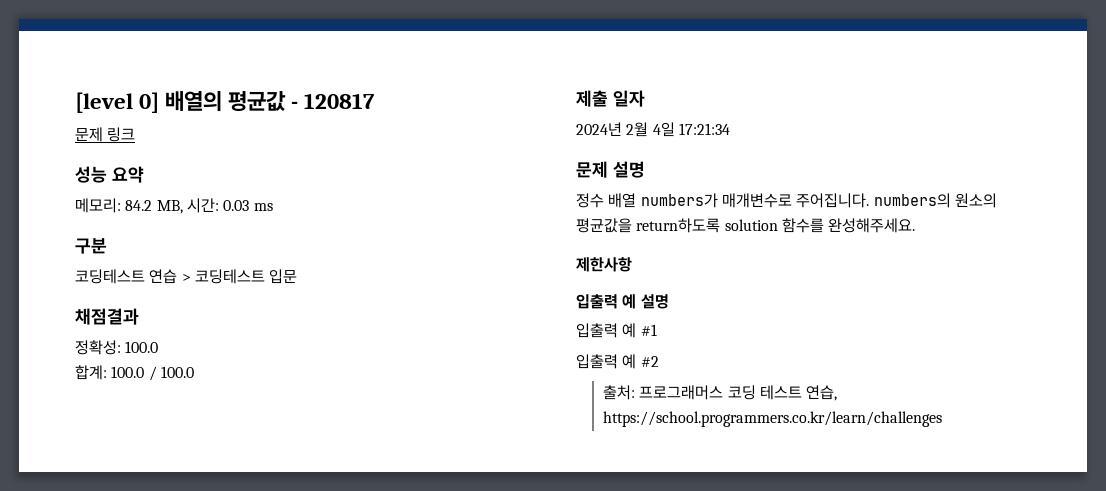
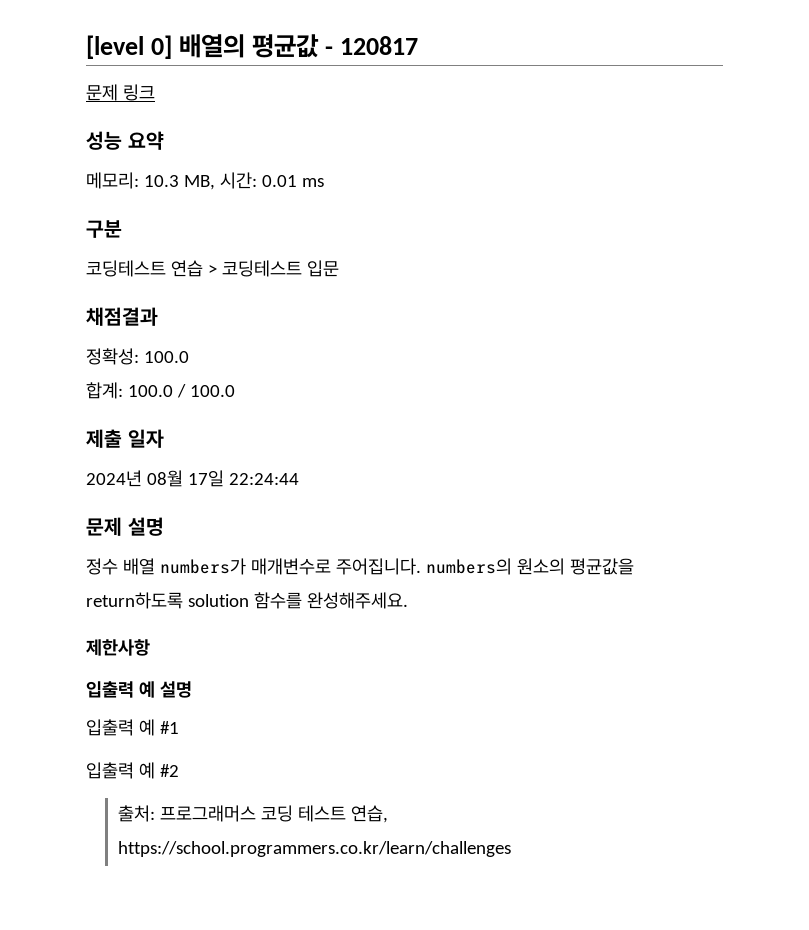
- 메모리: 84.2 MB, 시간: 0.03 ms
+ 메모리: 10.3 MB, 시간: 0.01 ms
- 2024년 2월 4일 17:21:34
+ 2024년 08월 17일 22:24:44

